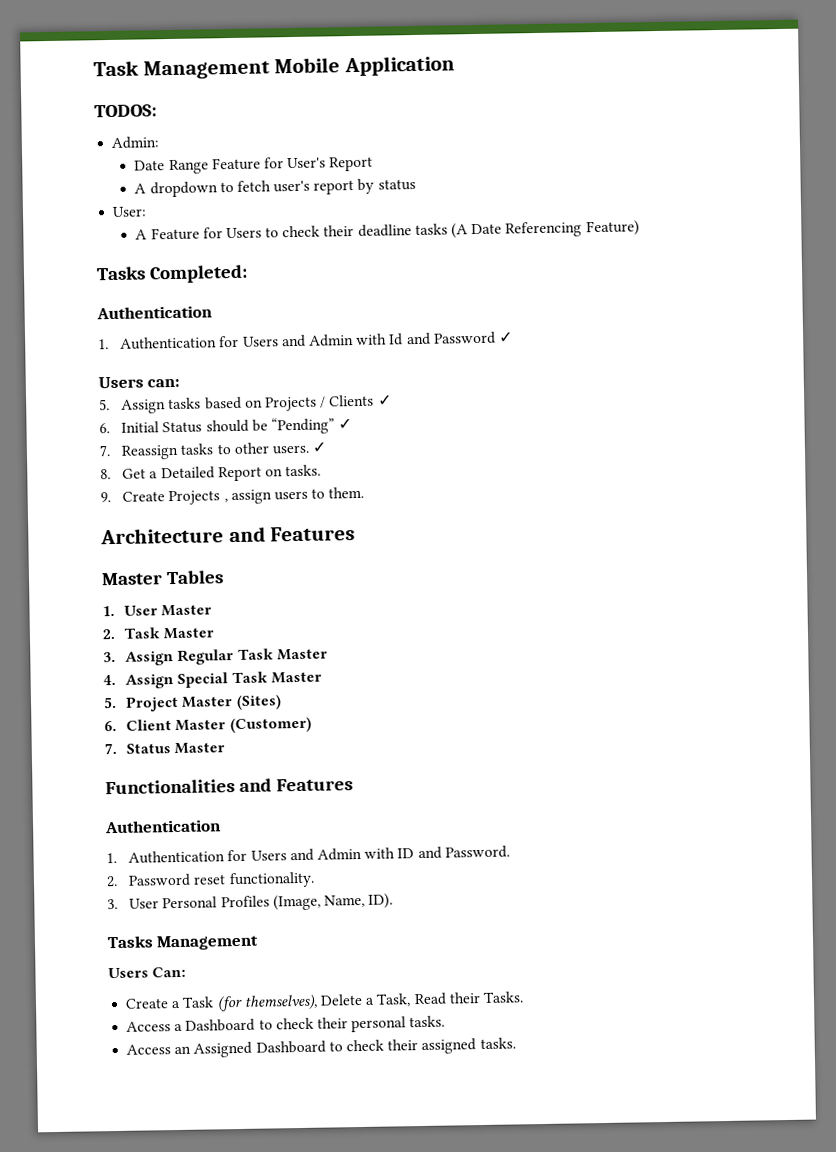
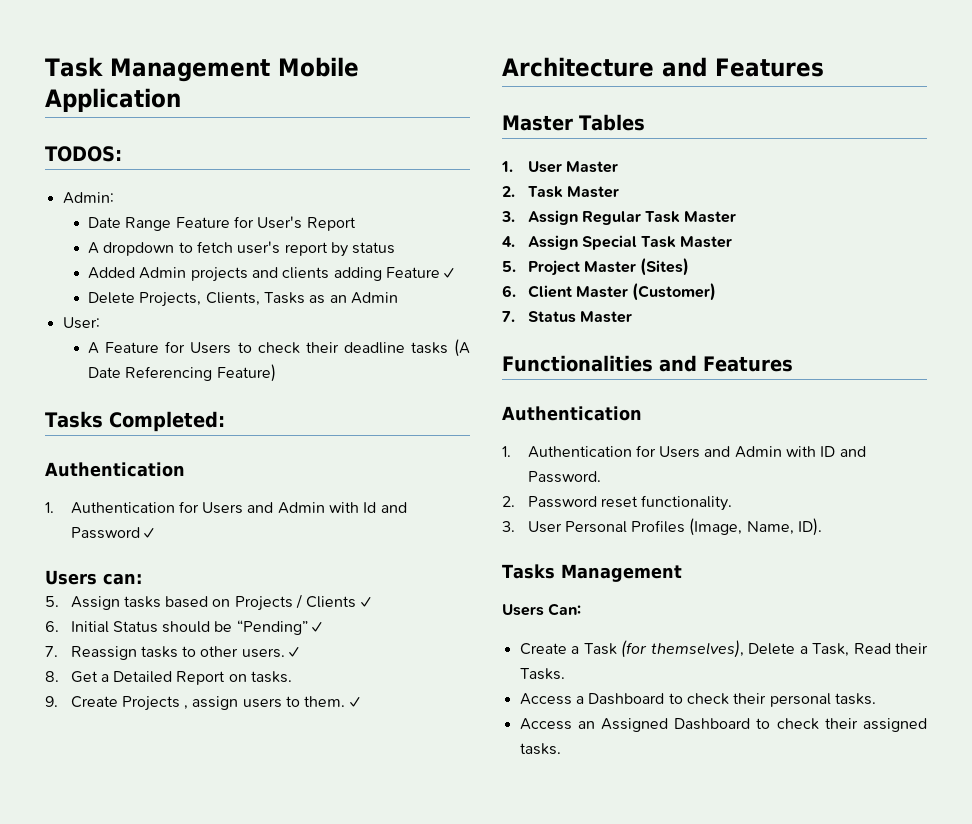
+ Added Admin projects and clients adding Feature ✓
+ Delete Projects, Clients, Tasks as an Admin
- 9. Create Projects , assign users to them.
+ 9. Create Projects , assign users to them. ✓

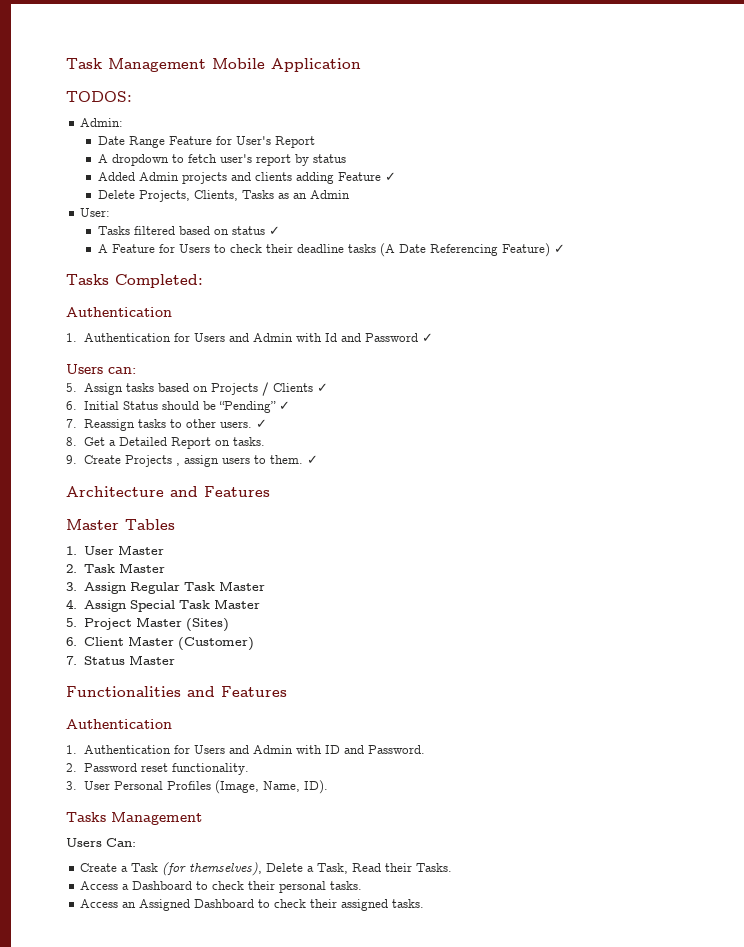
+ Tasks filtered based on status ✓
- A Feature for Users to check their deadline tasks (A Date Referencing Feature)
+ A Feature for Users to check their deadline tasks (A Date Referencing Feature) ✓

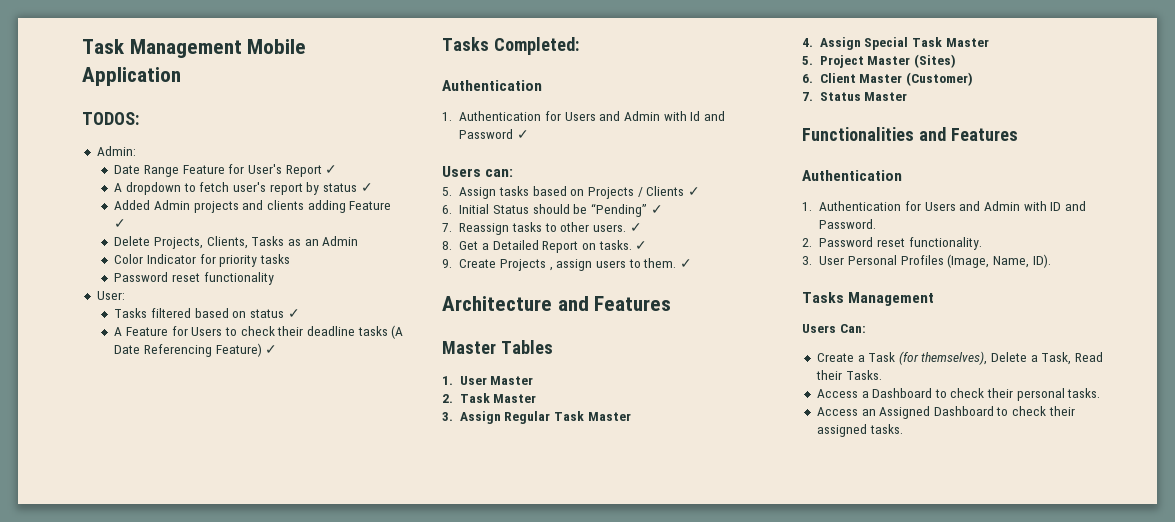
- Date Range Feature for User's Report
+ Date Range Feature for User's Report ✓
- A dropdown to fetch user's report by status
+ A dropdown to fetch user's report by status ✓
+ Color Indicator for priority tasks
+ Password reset functionality
- 8. Get a Detailed Report on tasks.
+ 8. Get a Detailed Report on tasks. ✓

